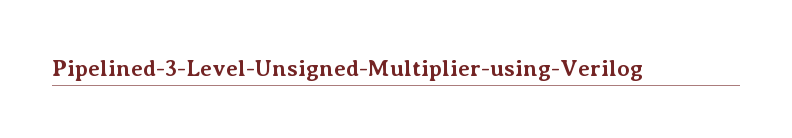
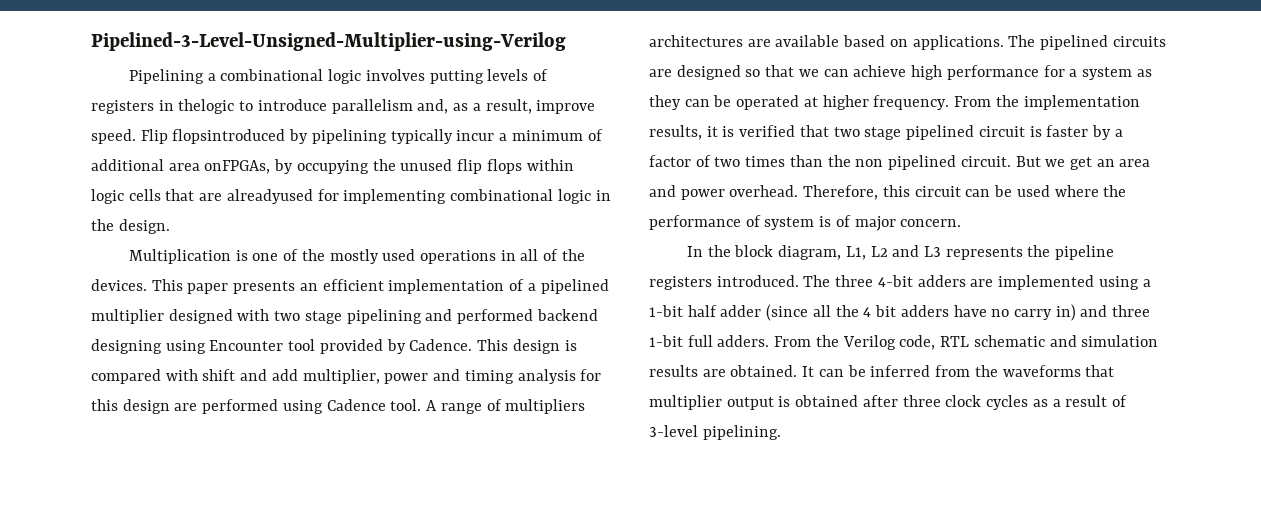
+ Pipelining a combinational logic involves putting levels of registers in thelogic to introduce parallelism and, as a result, improve speed. Flip flopsintroduced by pipelining typically incur a minimum of additional area onFPGAs, by occupying the unused flip flops within logic cells that are alreadyused for implementing combinational logic in the design.
+ Multiplication is one of the mostly used operations in all of the devices. This paper presents an efficient implementation of a pipelined multiplier designed with two stage pipelining and performed backend designing using Encounter tool provided by Cadence. This design is compared with shift and add multiplier, power and timing analysis for this design are performed using Cadence tool. A range of multipliers architectures are available based on applications. The pipelined circuits are designed so that we can achieve high performance for a system as they can be operated at higher frequency. From the implementation results, it is verified that two stage pipelined circuit is faster by a factor of two times than the non pipelined circuit. But we get an area and power overhead. Therefore, this circuit can be used where the performance of system is of major concern.
+ In the block diagram, L1, L2 and L3 represents the pipeline registers introduced. The three 4-bit adders are implemented using a 1-bit half adder (since all the 4 bit adders have no carry in) and three 1-bit full adders. From the Verilog code, RTL schematic and simulation results are obtained. It can be inferred from the waveforms that multiplier output is obtained after three clock cycles as a result of 3-level pipelining.

